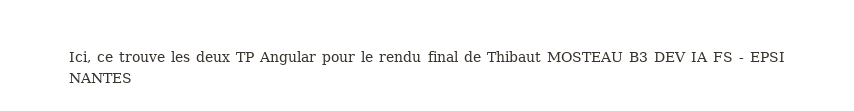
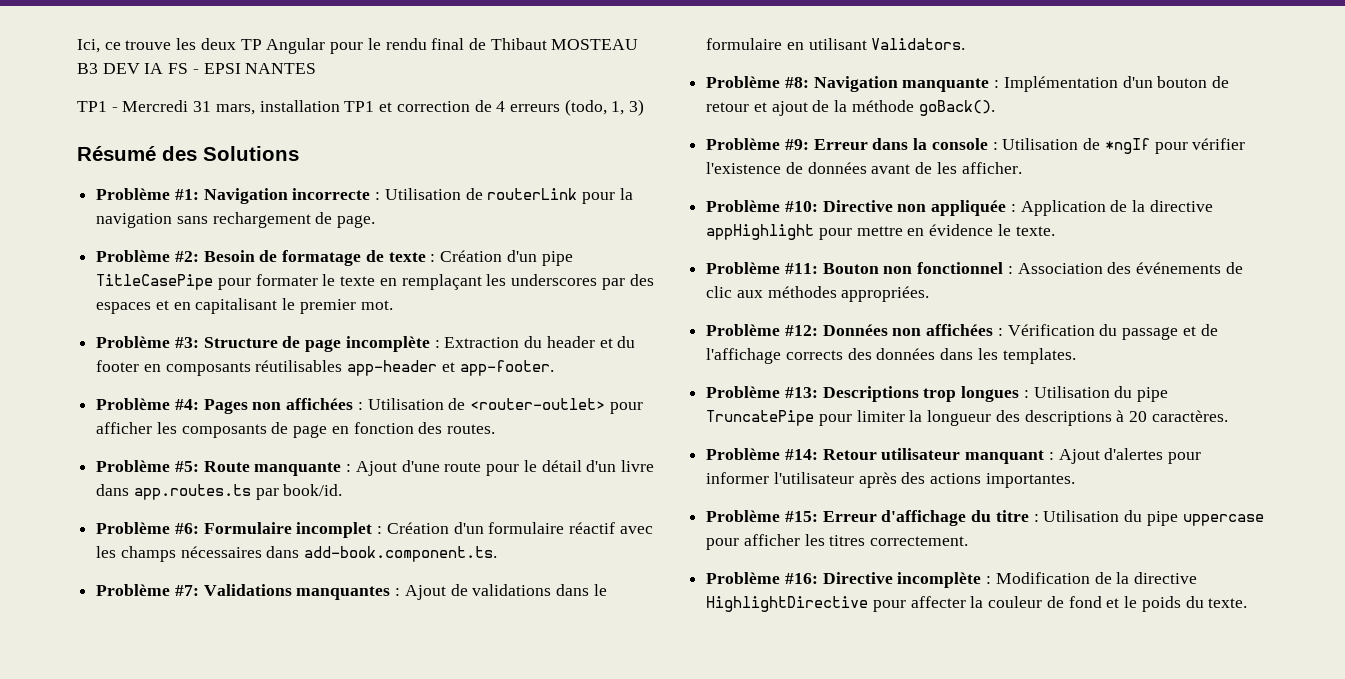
+ TP1 - Mercredi 31 mars, installation TP1 et correction de 4 erreurs (todo, 1, 3)
+ Résumé des Solutions
+ Problème #1: Navigation incorrecte : Utilisation de routerLink pour la navigation sans rechargement de page.
+ Problème #2: Besoin de formatage de texte : Création d'un pipe TitleCasePipe pour formater le texte en remplaçant les underscores par des espaces et en capitalisant le premier mot.
+ Problème #3: Structure de page incomplète : Extraction du header et du footer en composants réutilisables app-header et app-footer.
+ Problème #4: Pages non affichées : Utilisation de <router-outlet> pour afficher les composants de page en fonction des routes.
+ Problème #5: Route manquante : Ajout d'une route pour le détail d'un livre dans app.routes.ts par book/id.
+ Problème #6: Formulaire incomplet : Création d'un formulaire réactif avec les champs nécessaires dans add-book.component.ts.
+ Problème #7: Validations manquantes : Ajout de validations dans le formulaire en utilisant Validators.
+ Problème #8: Navigation manquante : Implémentation d'un bouton de retour et ajout de la méthode goBack().
+ Problème #9: Erreur dans la console : Utilisation de *ngIf pour vérifier l'existence de données avant de les afficher.
+ Problème #10: Directive non appliquée : Application de la directive appHighlight pour mettre en évidence le texte.
+ Problème #11: Bouton non fonctionnel : Association des événements de clic aux méthodes appropriées.
+ Problème #12: Données non affichées : Vérification du passage et de l'affichage corrects des données dans les templates.
+ Problème #13: Descriptions trop longues : Utilisation du pipe TruncatePipe pour limiter la longueur des descriptions à 20 caractères.
+ Problème #14: Retour utilisateur manquant : Ajout d'alertes pour informer l'utilisateur après des actions importantes.
+ Problème #15: Erreur d'affichage du titre : Utilisation du pipe uppercase pour afficher les titres correctement.
+ Problème #16: Directive incomplète : Modification de la directive HighlightDirective pour affecter la couleur de fond et le poids du texte.

